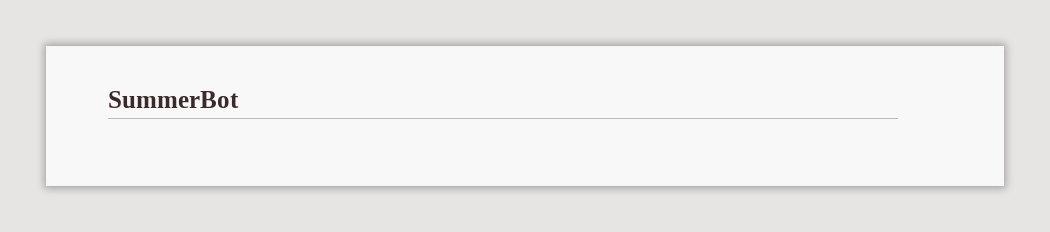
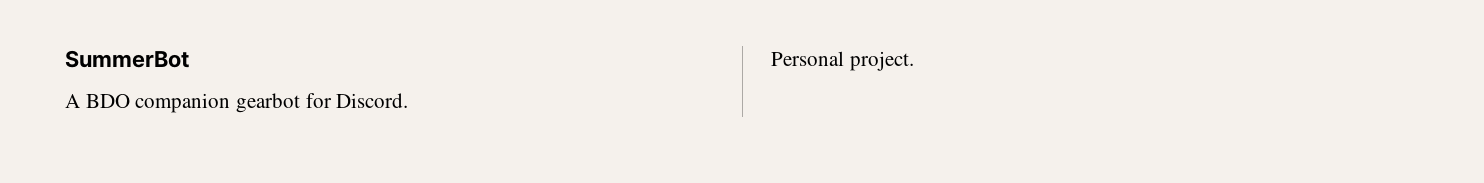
+ A BDO companion gearbot for Discord.
+ Personal project.

